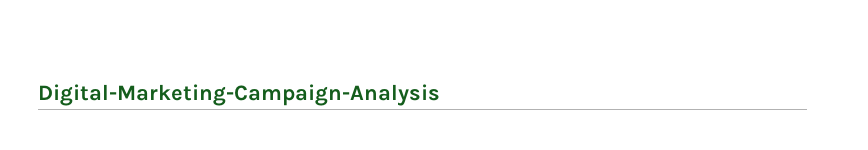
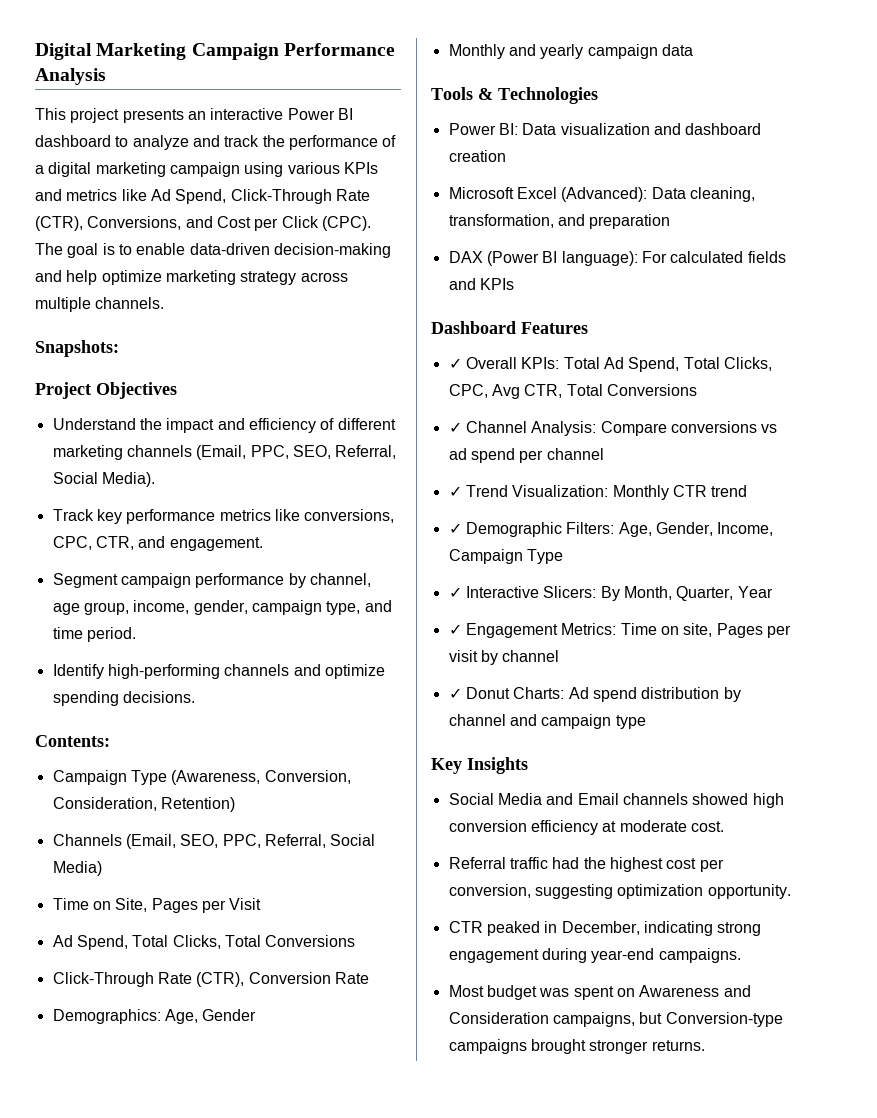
- Digital-Marketing-Campaign-Analysis
+ Digital Marketing Campaign Performance Analysis
+ This project presents an interactive Power BI dashboard to analyze and track the performance of a digital marketing campaign using various KPIs and metrics like Ad Spend, Click-Through Rate (CTR), Conversions, and Cost per Click (CPC). The goal is to enable data-driven decision-making and help optimize marketing strategy across multiple channels.
+ Snapshots:
+ Project Objectives
+ Understand the impact and efficiency of different marketing channels (Email, PPC, SEO, Referral, Social Media).
+ Track key performance metrics like conversions, CPC, CTR, and engagement.
+ Segment campaign performance by channel, age group, income, gender, campaign type, and time period.
+ Identify high-performing channels and optimize spending decisions.
+ Contents:
+ Campaign Type (Awareness, Conversion, Consideration, Retention)
+ Channels (Email, SEO, PPC, Referral, Social Media)
+ Time on Site, Pages per Visit
+ Ad Spend, Total Clicks, Total Conversions
+ Click-Through Rate (CTR), Conversion Rate
+ Demographics: Age, Gender
+ Monthly and yearly campaign data
+ Tools & Technologies
+ Power BI: Data visualization and dashboard creation
+ Microsoft Excel (Advanced): Data cleaning, transformation, and preparation
+ DAX (Power BI language): For calculated fields and KPIs
+ Dashboard Features
+ ✓ Overall KPIs: Total Ad Spend, Total Clicks, CPC, Avg CTR, Total Conversions
+ ✓ Channel Analysis: Compare conversions vs ad spend per channel
+ ✓ Trend Visualization: Monthly CTR trend
+ ✓ Demographic Filters: Age, Gender, Income, Campaign Type
+ ✓ Interactive Slicers: By Month, Quarter, Year
+ ✓ Engagement Metrics: Time on site, Pages per visit by channel
+ ✓ Donut Charts: Ad spend distribution by channel and campaign type
+ Key Insights
+ Social Media and Email channels showed high conversion efficiency at moderate cost.
+ Referral traffic had the highest cost per conversion, suggesting optimization opportunity.
+ CTR peaked in December, indicating strong engagement during year-end campaigns.
+ Most budget was spent on Awareness and Consideration campaigns, but Conversion-type campaigns brought stronger returns.

